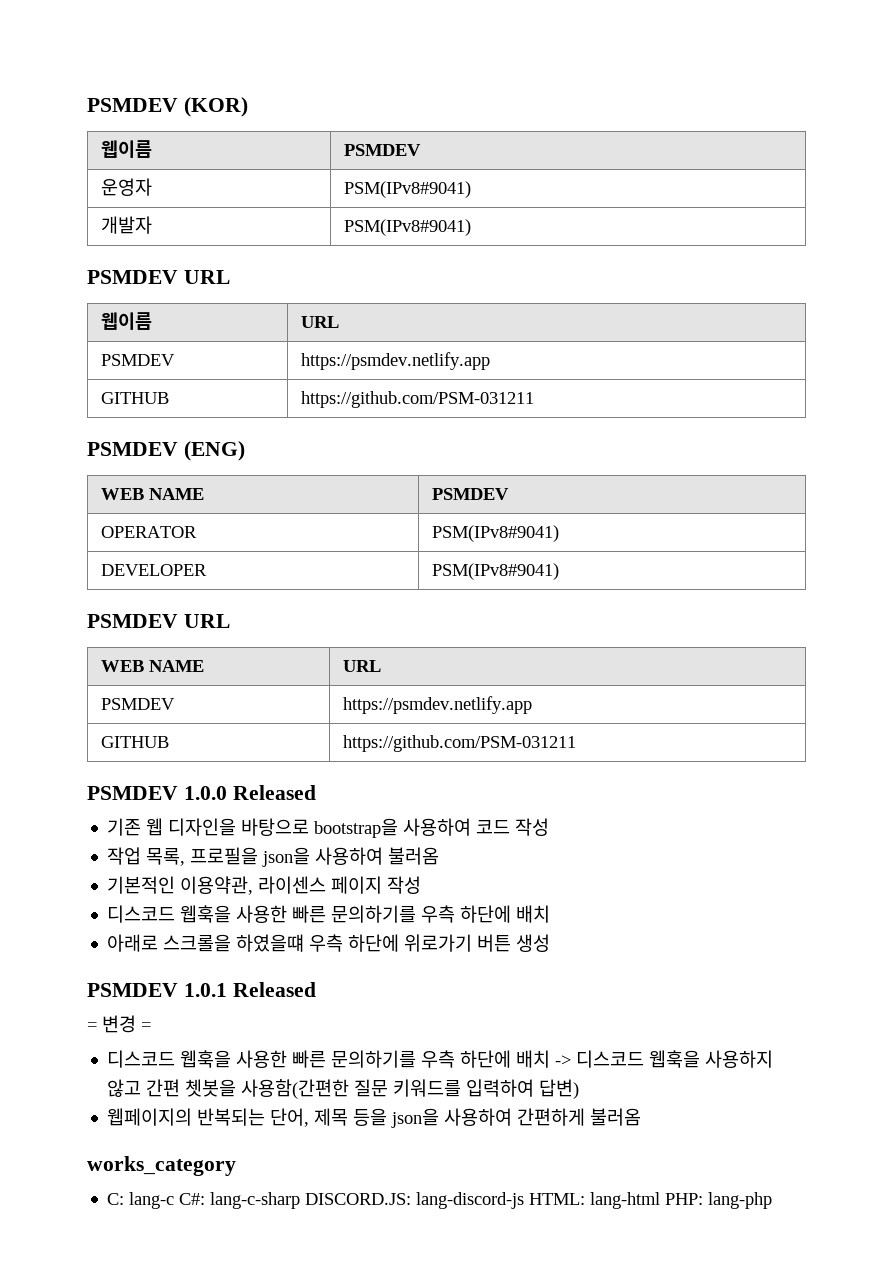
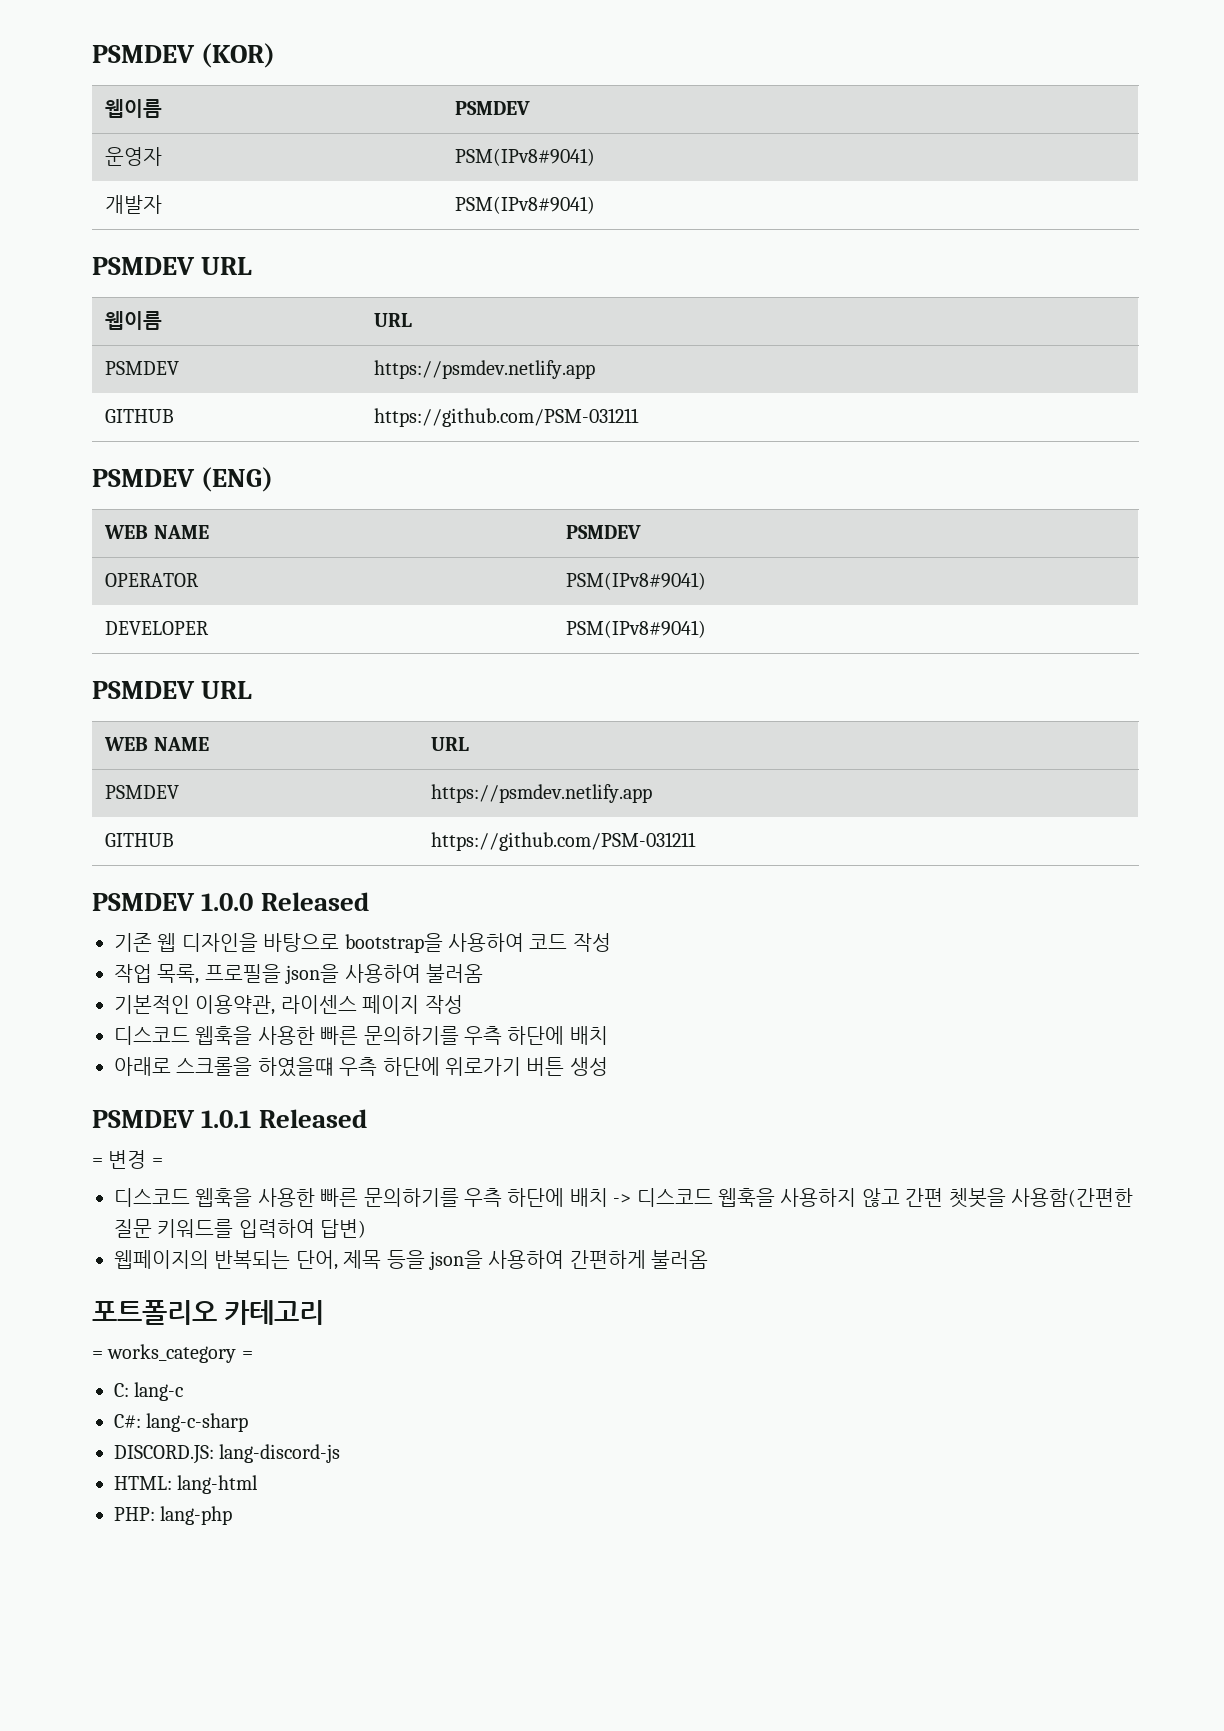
- works_category
+ 포트폴리오 카테고리
+ = works_category =
- C: lang-c C#: lang-c-sharp DISCORD.JS: lang-discord-js HTML: lang-html PHP: lang-php
+ C: lang-c
+ C#: lang-c-sharp
+ DISCORD.JS: lang-discord-js
+ HTML: lang-html
+ PHP: lang-php

